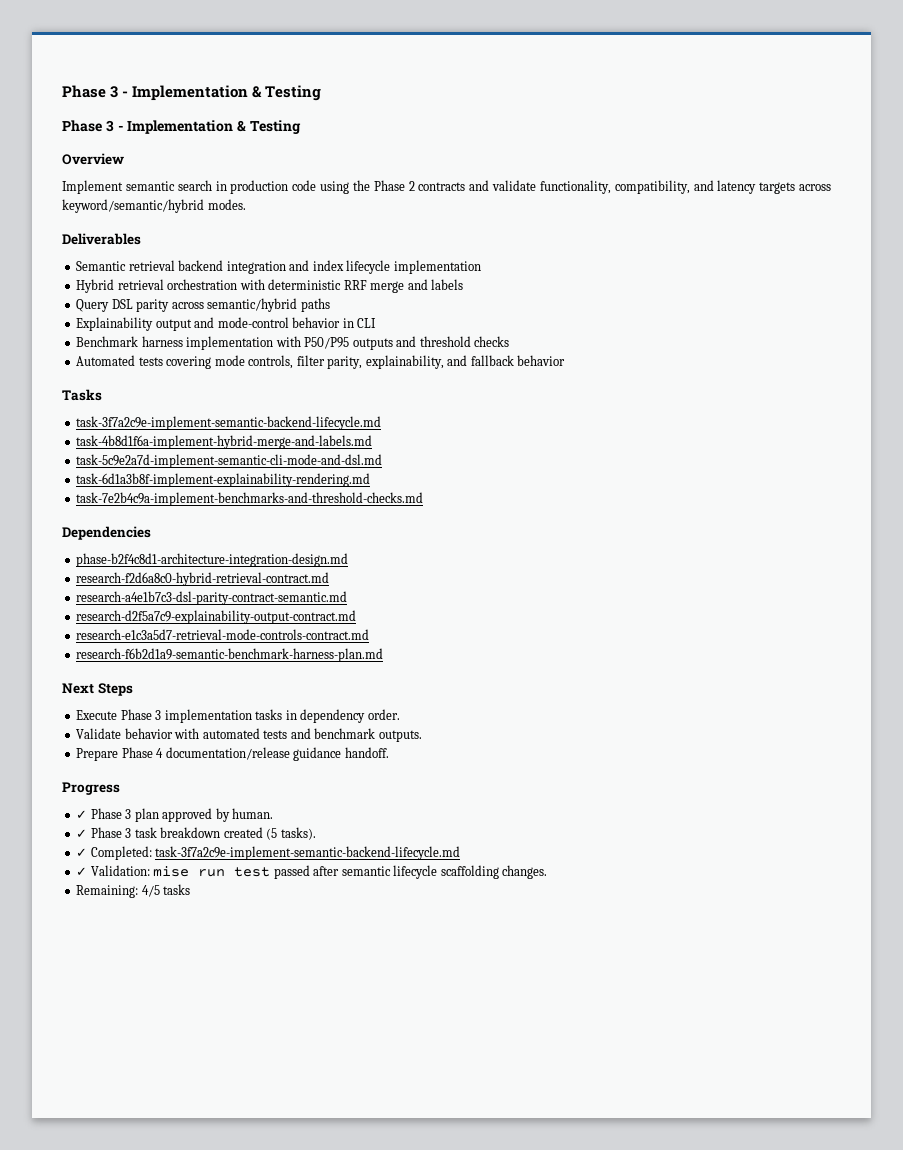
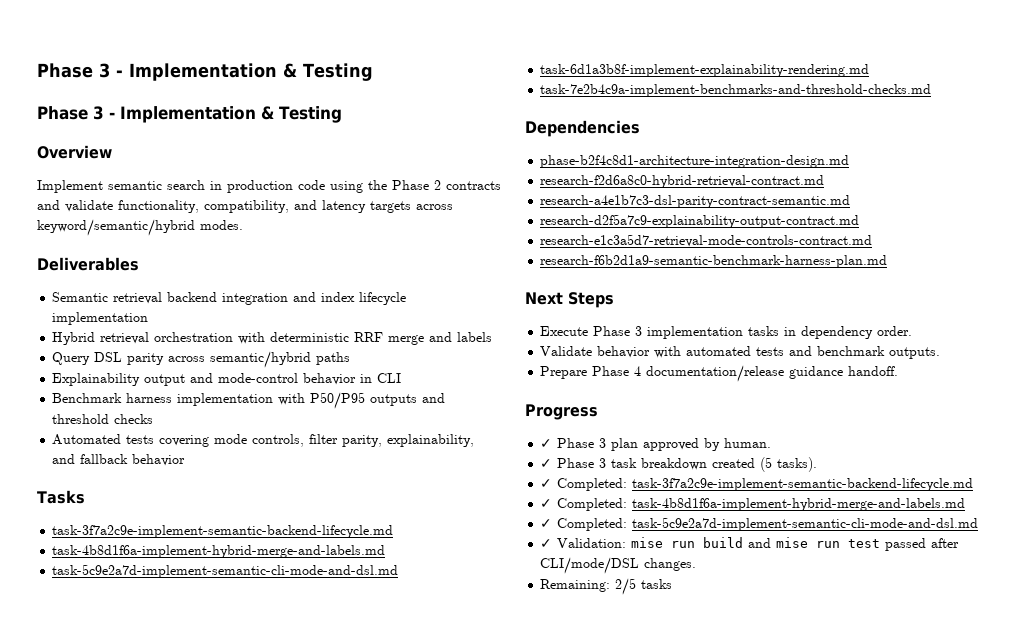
- ✓ Validation: mise run test passed after semantic lifecycle scaffolding changes.
+ ✓ Completed: task-4b8d1f6a-implement-hybrid-merge-and-labels.md
+ ✓ Completed: task-5c9e2a7d-implement-semantic-cli-mode-and-dsl.md
+ ✓ Validation: mise run build and mise run test passed after CLI/mode/DSL changes.
- Remaining: 4/5 tasks
+ Remaining: 2/5 tasks

